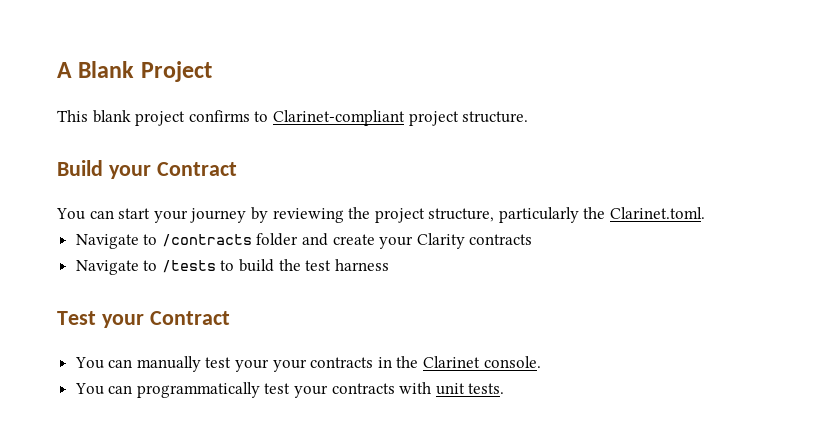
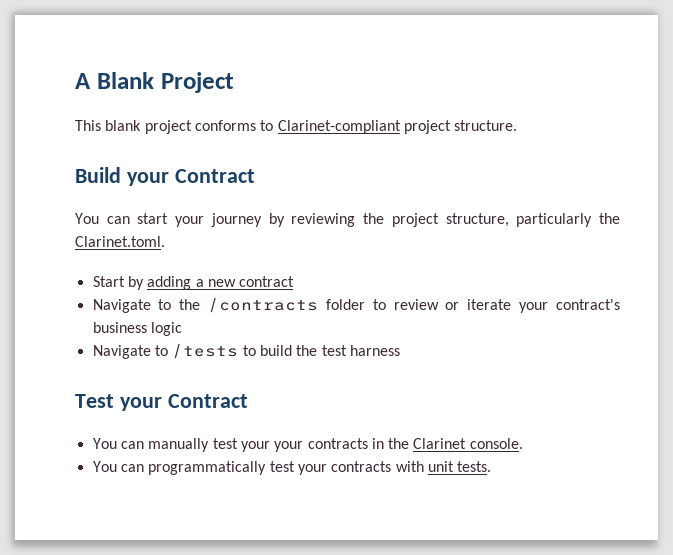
- This blank project confirms to Clarinet-compliant project structure.
+ This blank project conforms to Clarinet-compliant project structure.
- Navigate to /contracts folder and create your Clarity contracts
+ Start by adding a new contract
+ Navigate to the /contracts folder to review or iterate your contract's business logic

